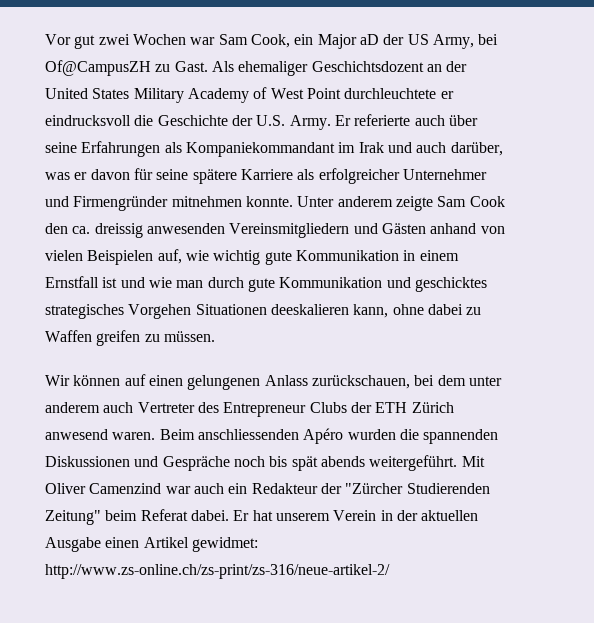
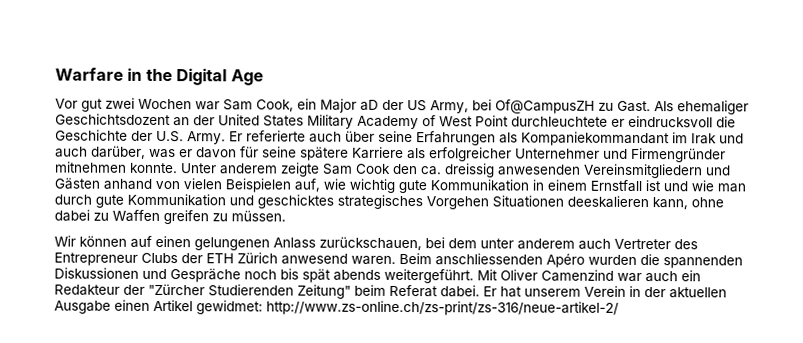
+ Warfare in the Digital Age

